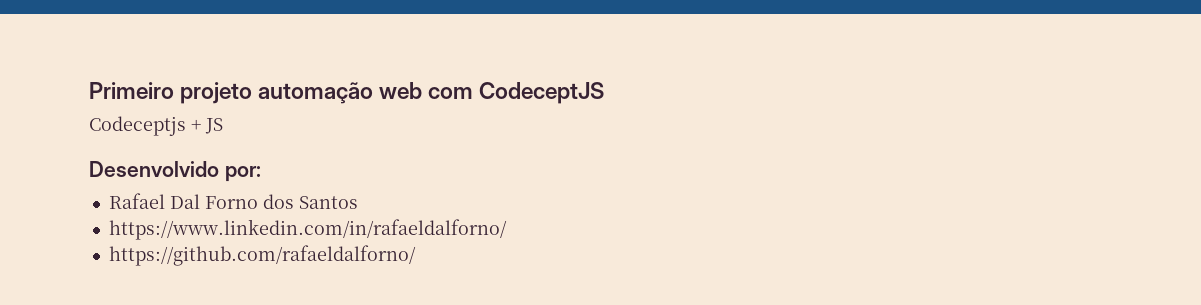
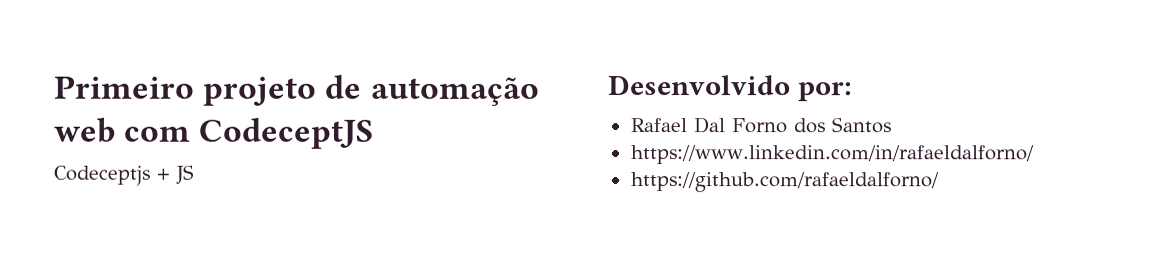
- Primeiro projeto automação web com CodeceptJS
+ Primeiro projeto de automação web com CodeceptJS

